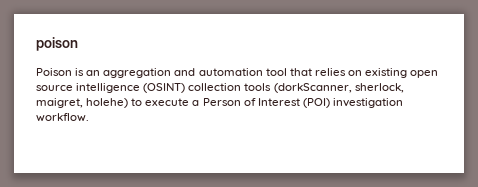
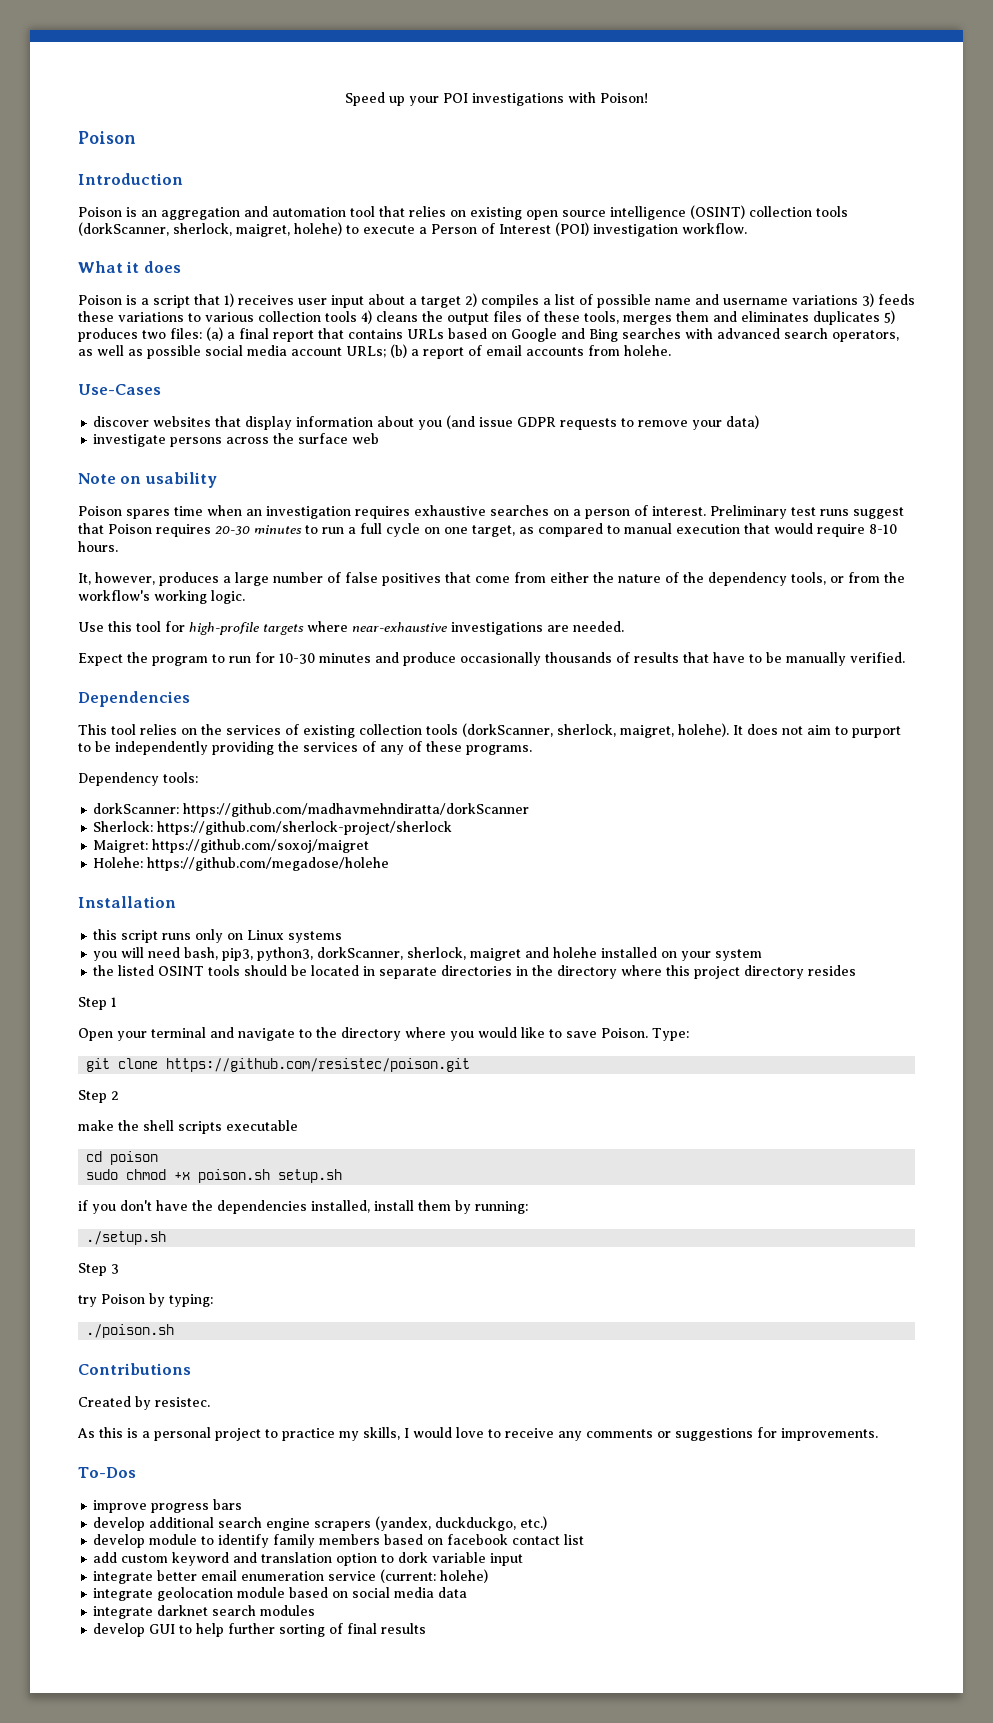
- poison
+ Speed up your POI investigations with Poison!
+ Poison
+ Introduction
+ What it does
+ Poison is a script that 1) receives user input about a target 2) compiles a list of possible name and username variations 3) feeds these variations to various collection tools 4) cleans the output files of these tools, merges them and eliminates duplicates 5) produces two files: (a) a final report that contains URLs based on Google and Bing searches with advanced search operators, as well as possible social media account URLs; (b) a report of email accounts from holehe.
+ Use-Cases
+ discover websites that display information about you (and issue GDPR requests to remove your data)
+ investigate persons across the surface web
+ Note on usability
+ Poison spares time when an investigation requires exhaustive searches on a person of interest. Preliminary test runs suggest that Poison requires 20-30 minutes to run a full cycle on one target, as compared to manual execution that would require 8-10 hours.
+ It, however, produces a large number of false positives that come from either the nature of the dependency tools, or from the workflow's working logic.
+ Use this tool for high-profile targets where near-exhaustive investigations are needed.
+ Expect the program to run for 10-30 minutes and produce occasionally thousands of results that have to be manually verified.
+ Dependencies
+ This tool relies on the services of existing collection tools (dorkScanner, sherlock, maigret, holehe). It does not aim to purport to be independently providing the services of any of these programs.
+ Dependency tools:
+ dorkScanner: https://github.com/madhavmehndiratta/dorkScanner
+ Sherlock: https://github.com/sherlock-project/sherlock
+ Maigret: https://github.com/soxoj/maigret
+ Holehe: https://github.com/megadose/holehe
+ Installation
+ this script runs only on Linux systems
+ you will need bash, pip3, python3, dorkScanner, sherlock, maigret and holehe installed on your system
+ the listed OSINT tools should be located in separate directories in the directory where this project directory resides
+ Step 1
+ Open your terminal and navigate to the directory where you would like to save Poison. Type:
+ git clone https://github.com/resistec/poison.git
+ Step 2
+ make the shell scripts executable
+ cd poison
+ sudo chmod +x poison.sh setup.sh
+ if you don't have the dependencies installed, install them by running:
+ ./setup.sh
+ Step 3
+ try Poison by typing:
+ ./poison.sh
+ Contributions
+ Created by resistec.
+ As this is a personal project to practice my skills, I would love to receive any comments or suggestions for improvements.
+ To-Dos
+ improve progress bars
+ develop additional search engine scrapers (yandex, duckduckgo, etc.)
+ develop module to identify family members based on facebook contact list
+ add custom keyword and translation option to dork variable input
+ integrate better email enumeration service (current: holehe)
+ integrate geolocation module based on social media data
+ integrate darknet search modules
+ develop GUI to help further sorting of final results

